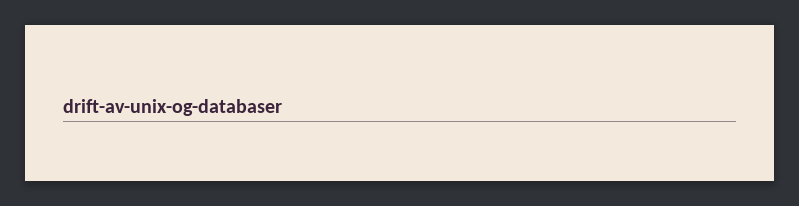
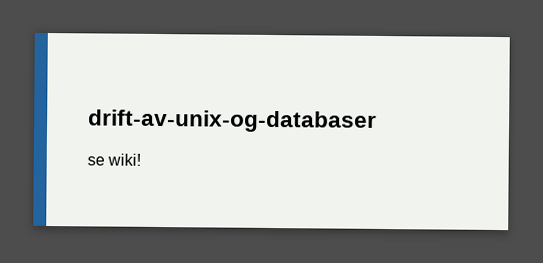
+ se wiki!

